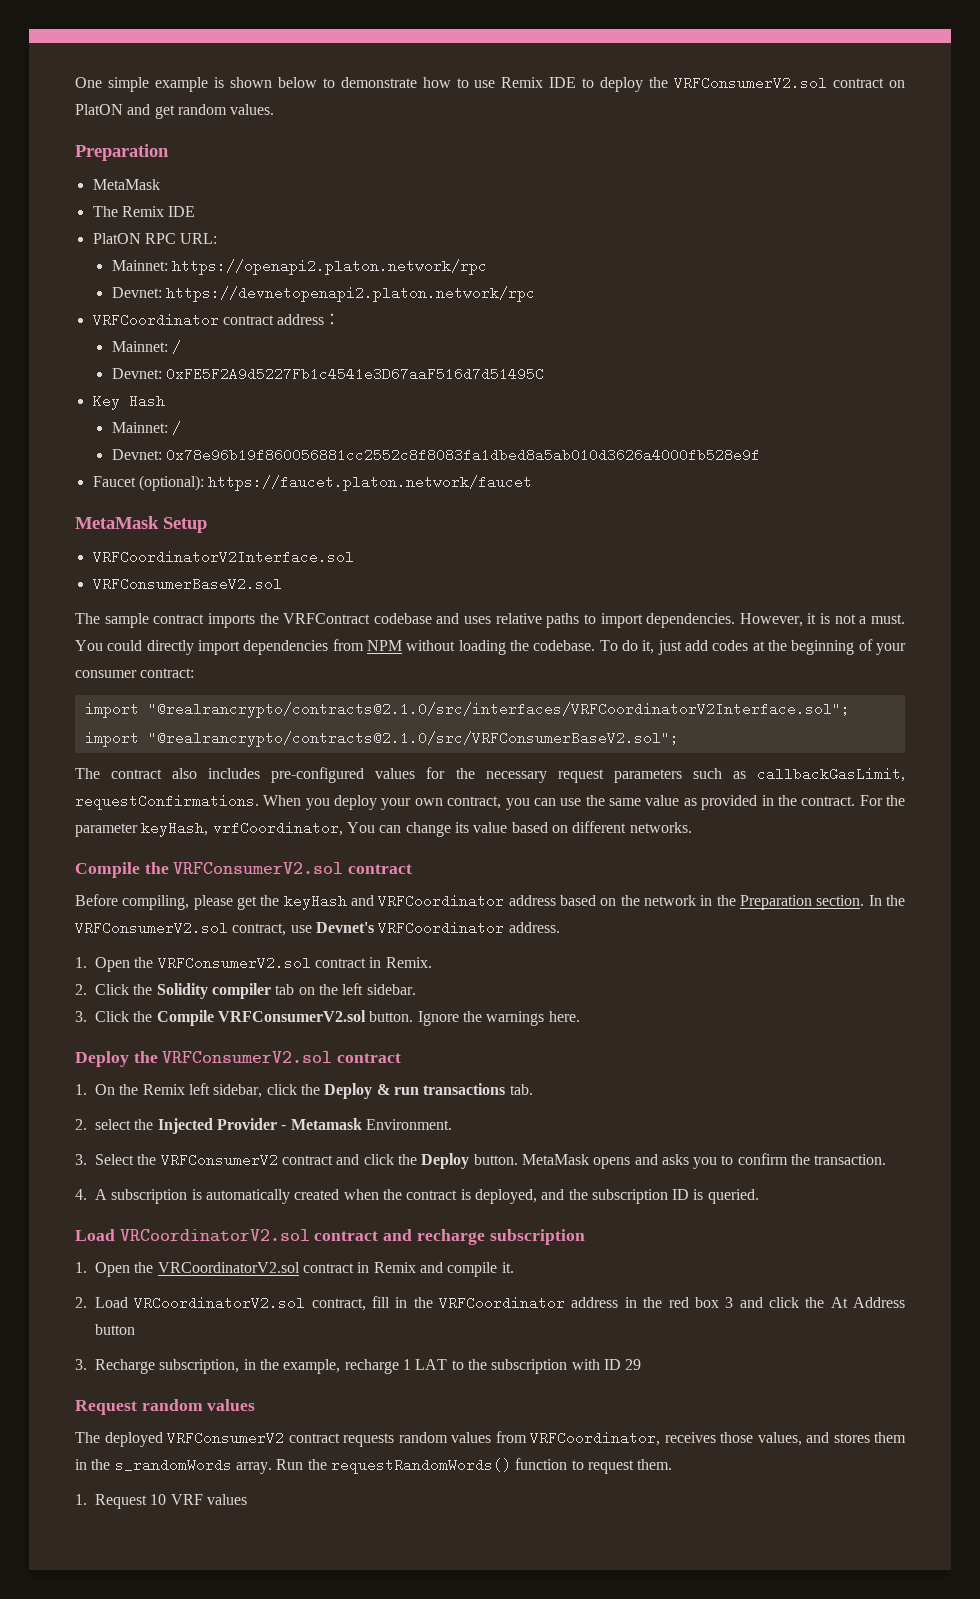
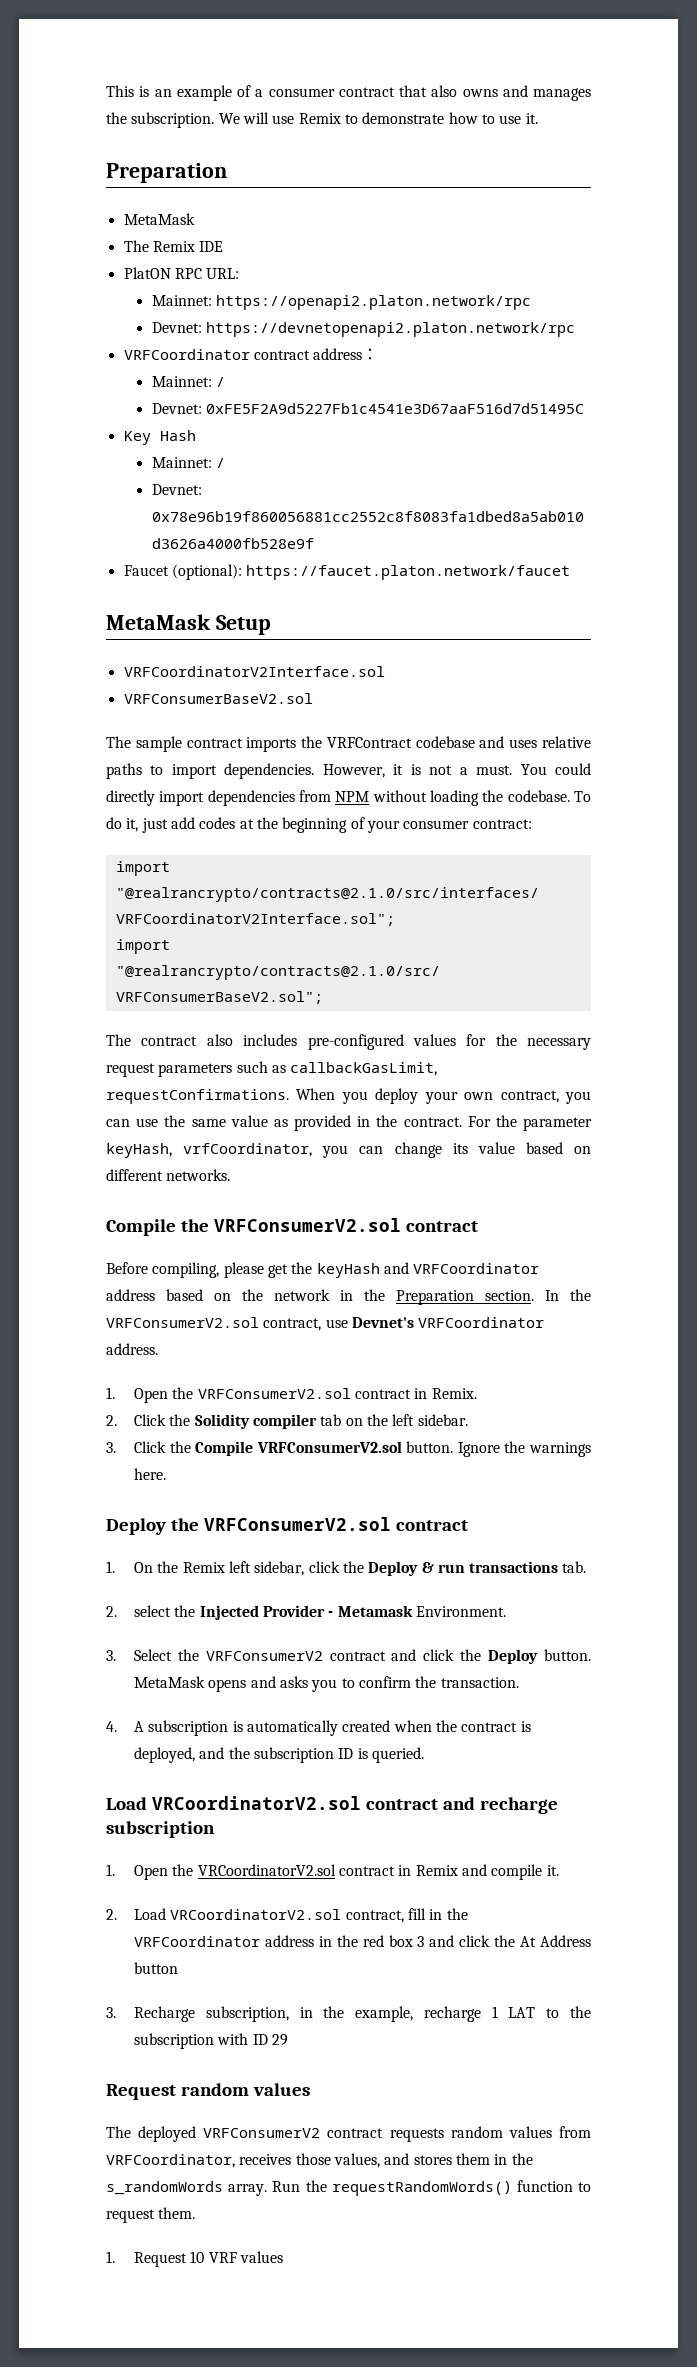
- One simple example is shown below to demonstrate how to use Remix IDE to deploy the VRFConsumerV2.sol contract on PlatON and get random values.
+ This is an example of a consumer contract that also owns and manages the subscription. We will use Remix to demonstrate how to use it.
- For the parameter keyHash, vrfCoordinator, You can change its value based on different networks.
+ For the parameter keyHash, vrfCoordinator, you can change its value based on different networks.

